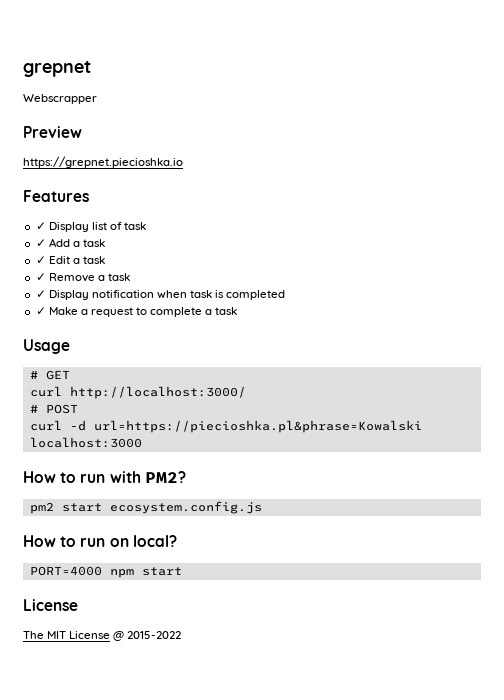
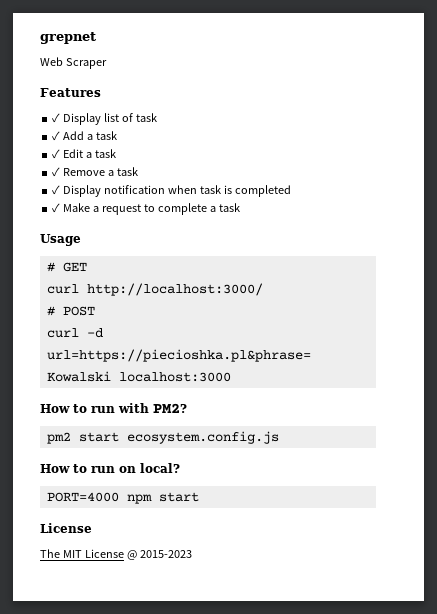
- Webscrapper
- Preview
- https://grepnet.piecioshka.io
+ Web Scraper
- The MIT License @ 2015-2022
+ The MIT License @ 2015-2023

